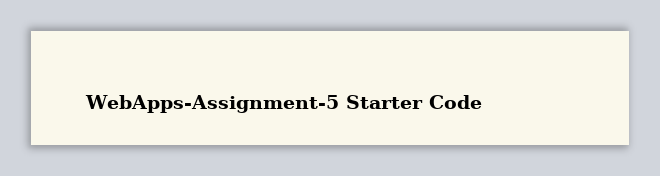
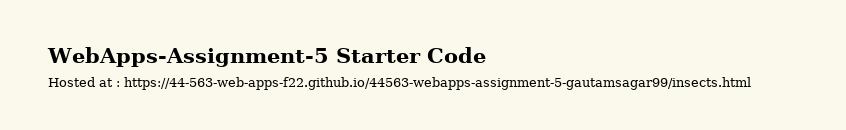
+ Hosted at : https://44-563-web-apps-f22.github.io/44563-webapps-assignment-5-gautamsagar99/insects.html

